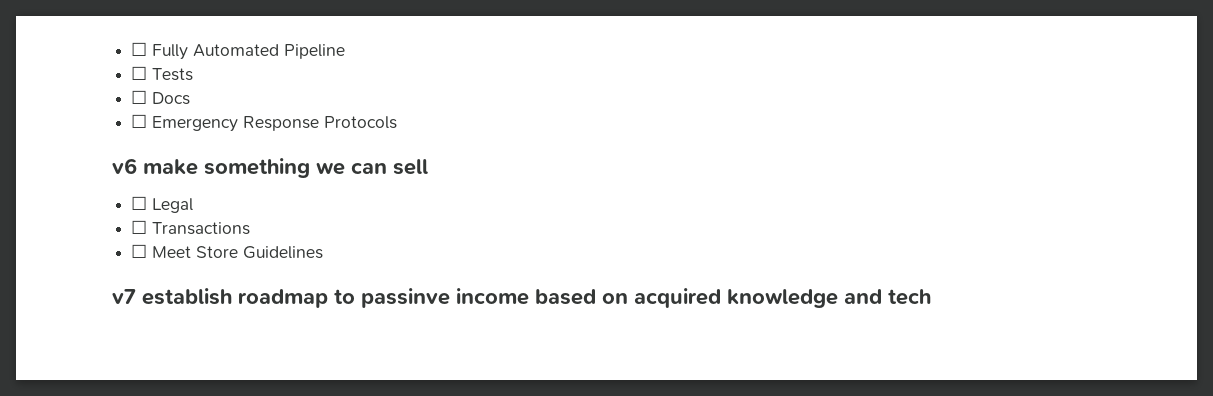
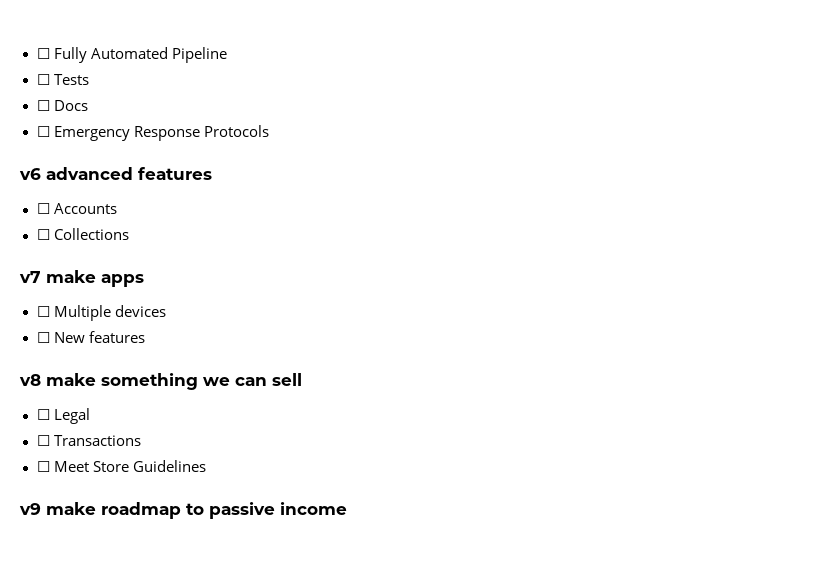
- v6 make something we can sell
+ v6 advanced features
+ ☐ Accounts
+ ☐ Collections
+ v7 make apps
+ ☐ Multiple devices
+ ☐ New features
+ v8 make something we can sell
- v7 establish roadmap to passinve income based on acquired knowledge and tech
+ v9 make roadmap to passive income

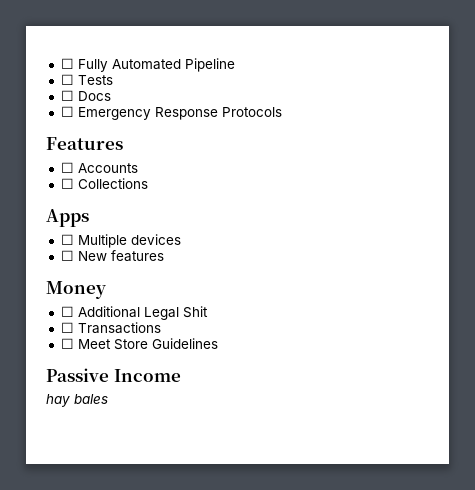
- v6 advanced features
+ Features
- v7 make apps
+ Apps
- v8 make something we can sell
- ☐ Legal
+ Money
+ ☐ Additional Legal Shit
- v9 make roadmap to passive income
+ Passive Income
+ hay bales

